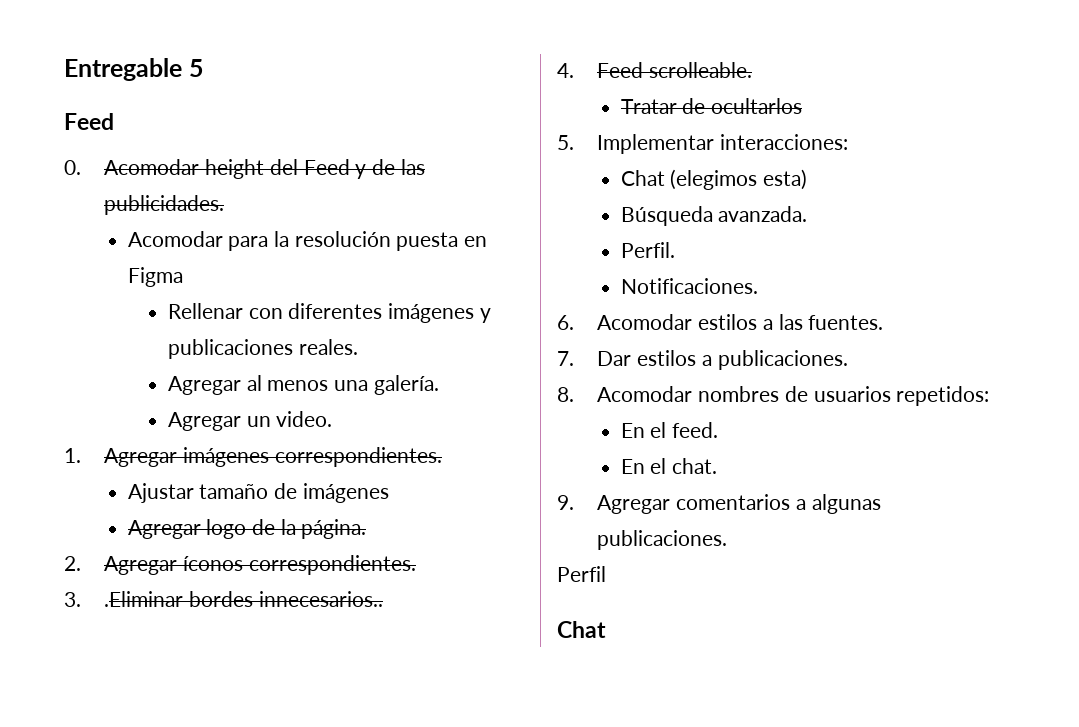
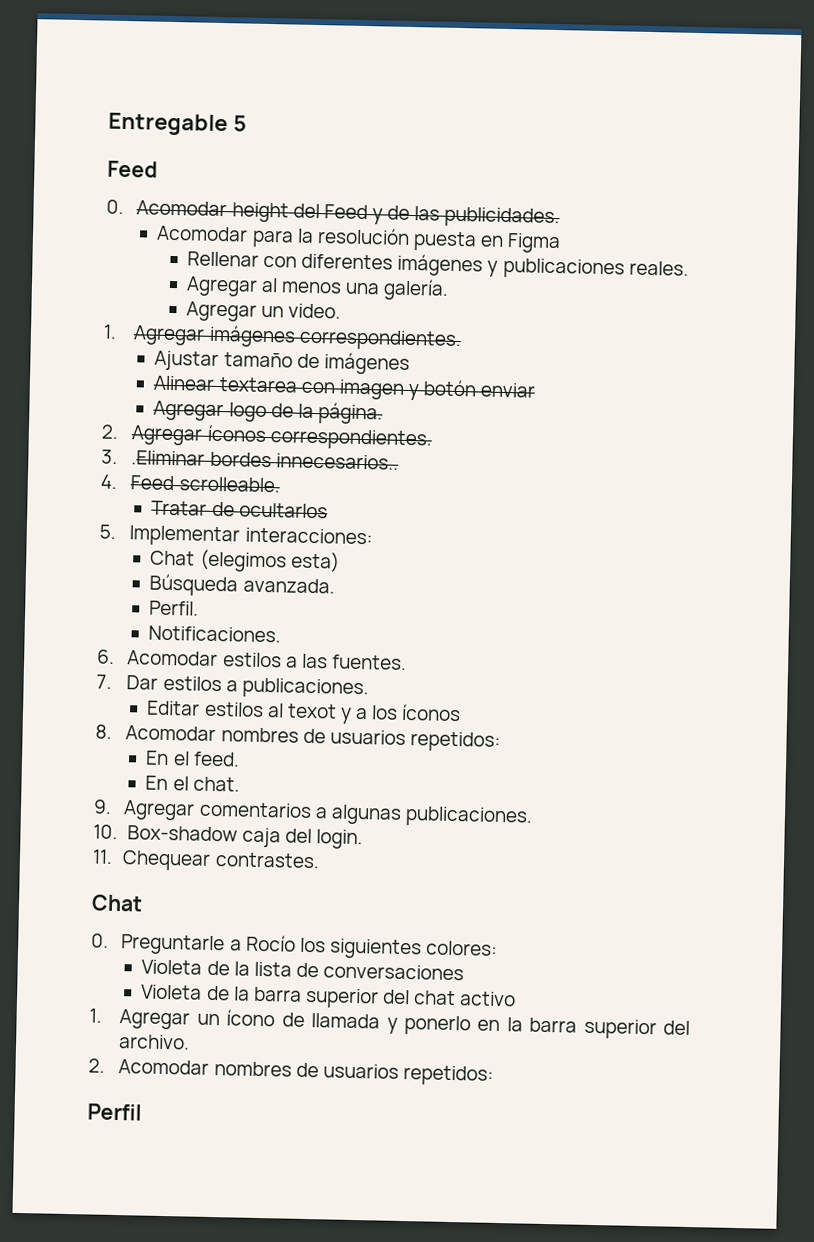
+ Alinear textarea con imagen y botón enviar
+ Editar estilos al texot y a los íconos
+ 10. Box-shadow caja del login.
+ 11. Chequear contrastes.
+ Chat
+ 0. Preguntarle a Rocío los siguientes colores:
+ Violeta de la lista de conversaciones
+ Violeta de la barra superior del chat activo
+ 1. Agregar un ícono de llamada y ponerlo en la barra superior del archivo.
+ 2. Acomodar nombres de usuarios repetidos:
  Perfil
- Chat

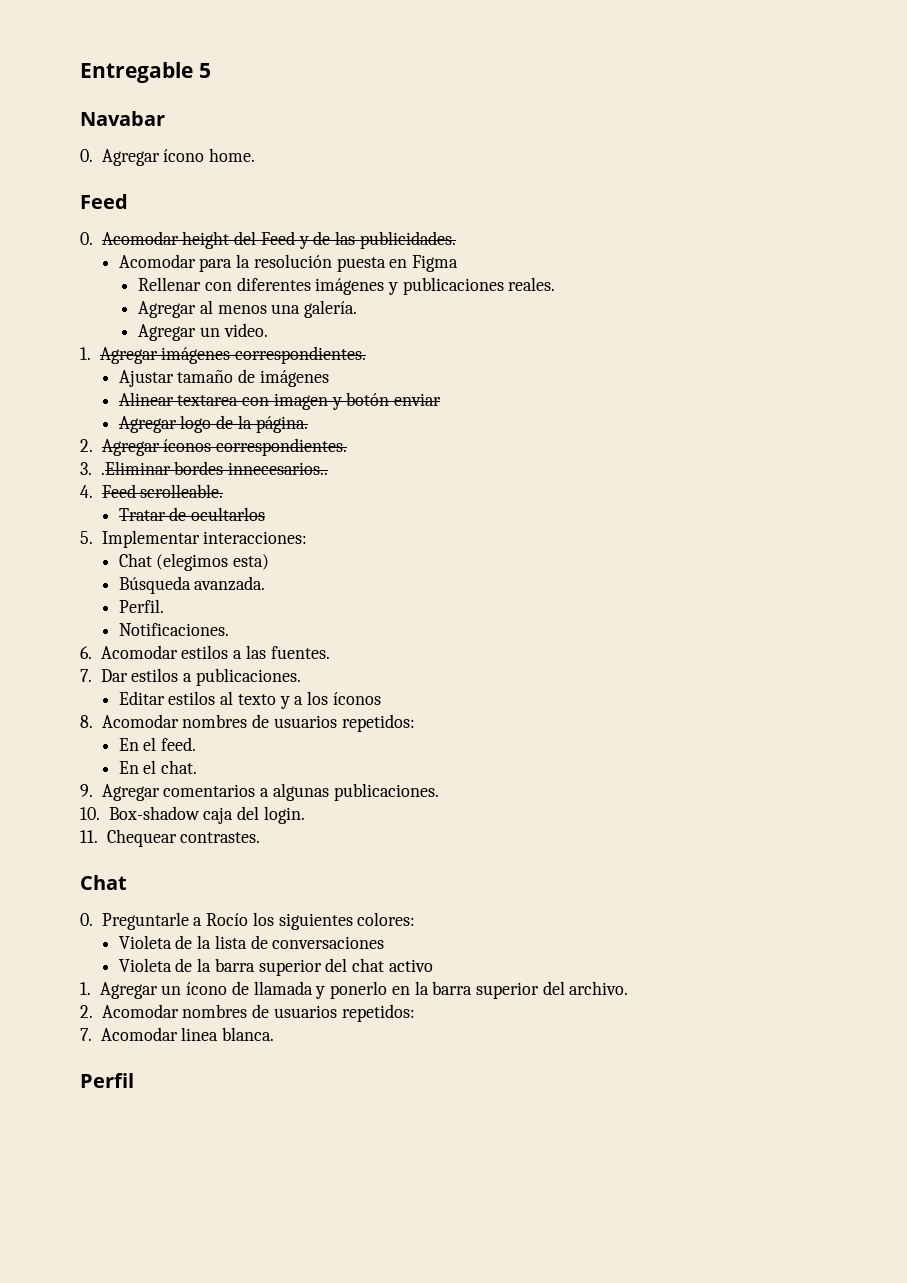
+ Navabar
+ 0. Agregar ícono home.
- Editar estilos al texot y a los íconos
+ Editar estilos al texto y a los íconos
+ 7. Acomodar linea blanca.

